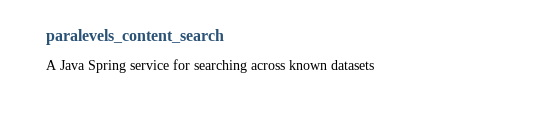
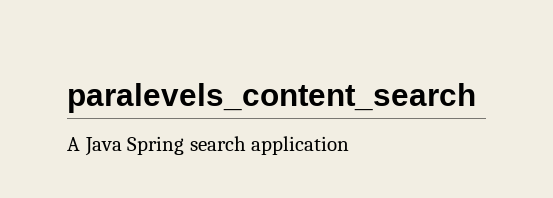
- A Java Spring service for searching across known datasets
+ A Java Spring search application

